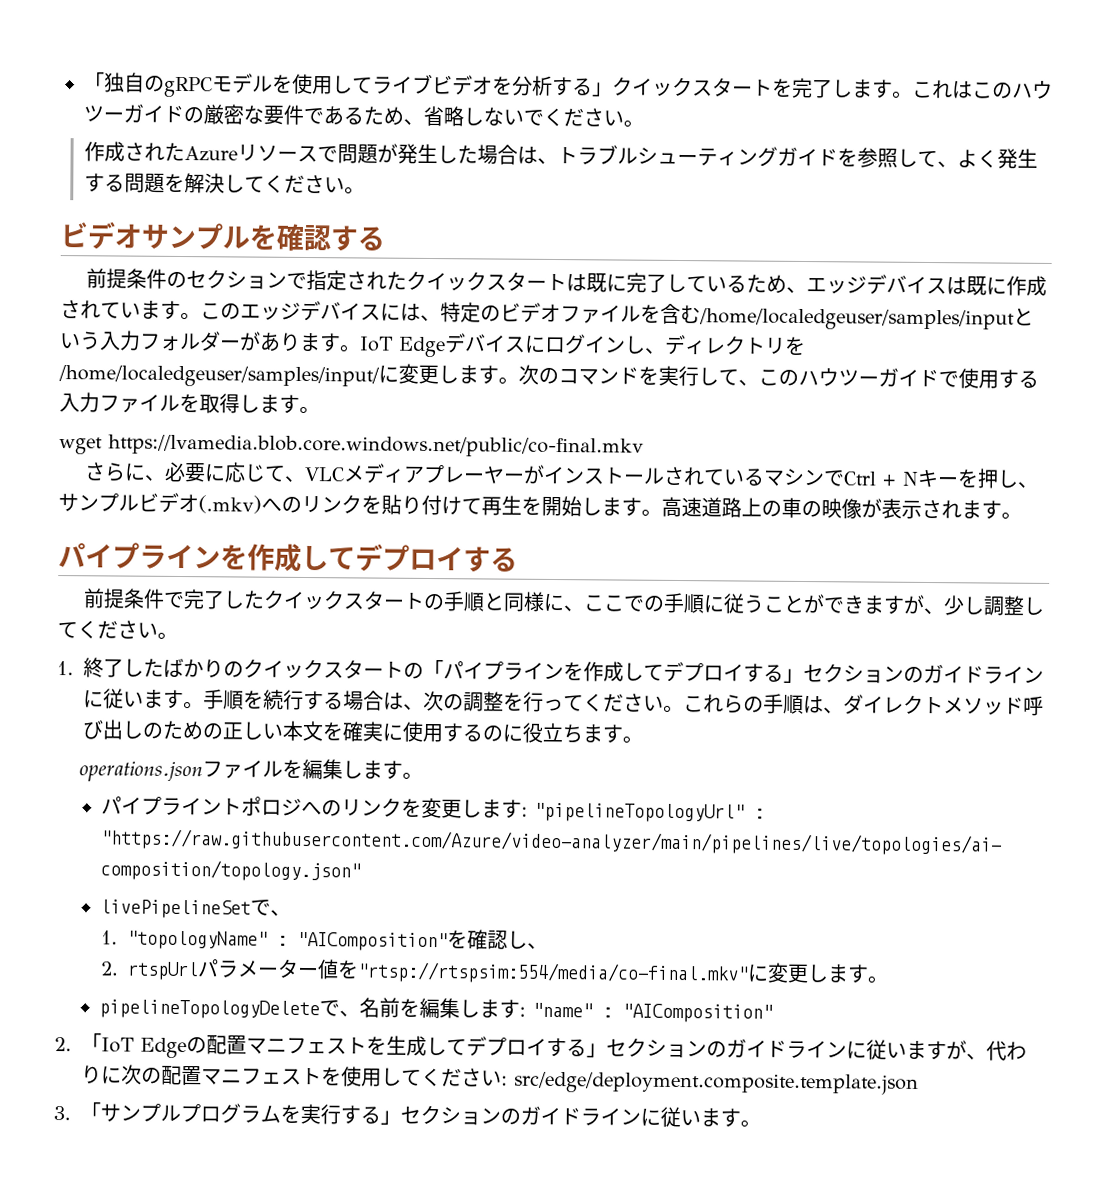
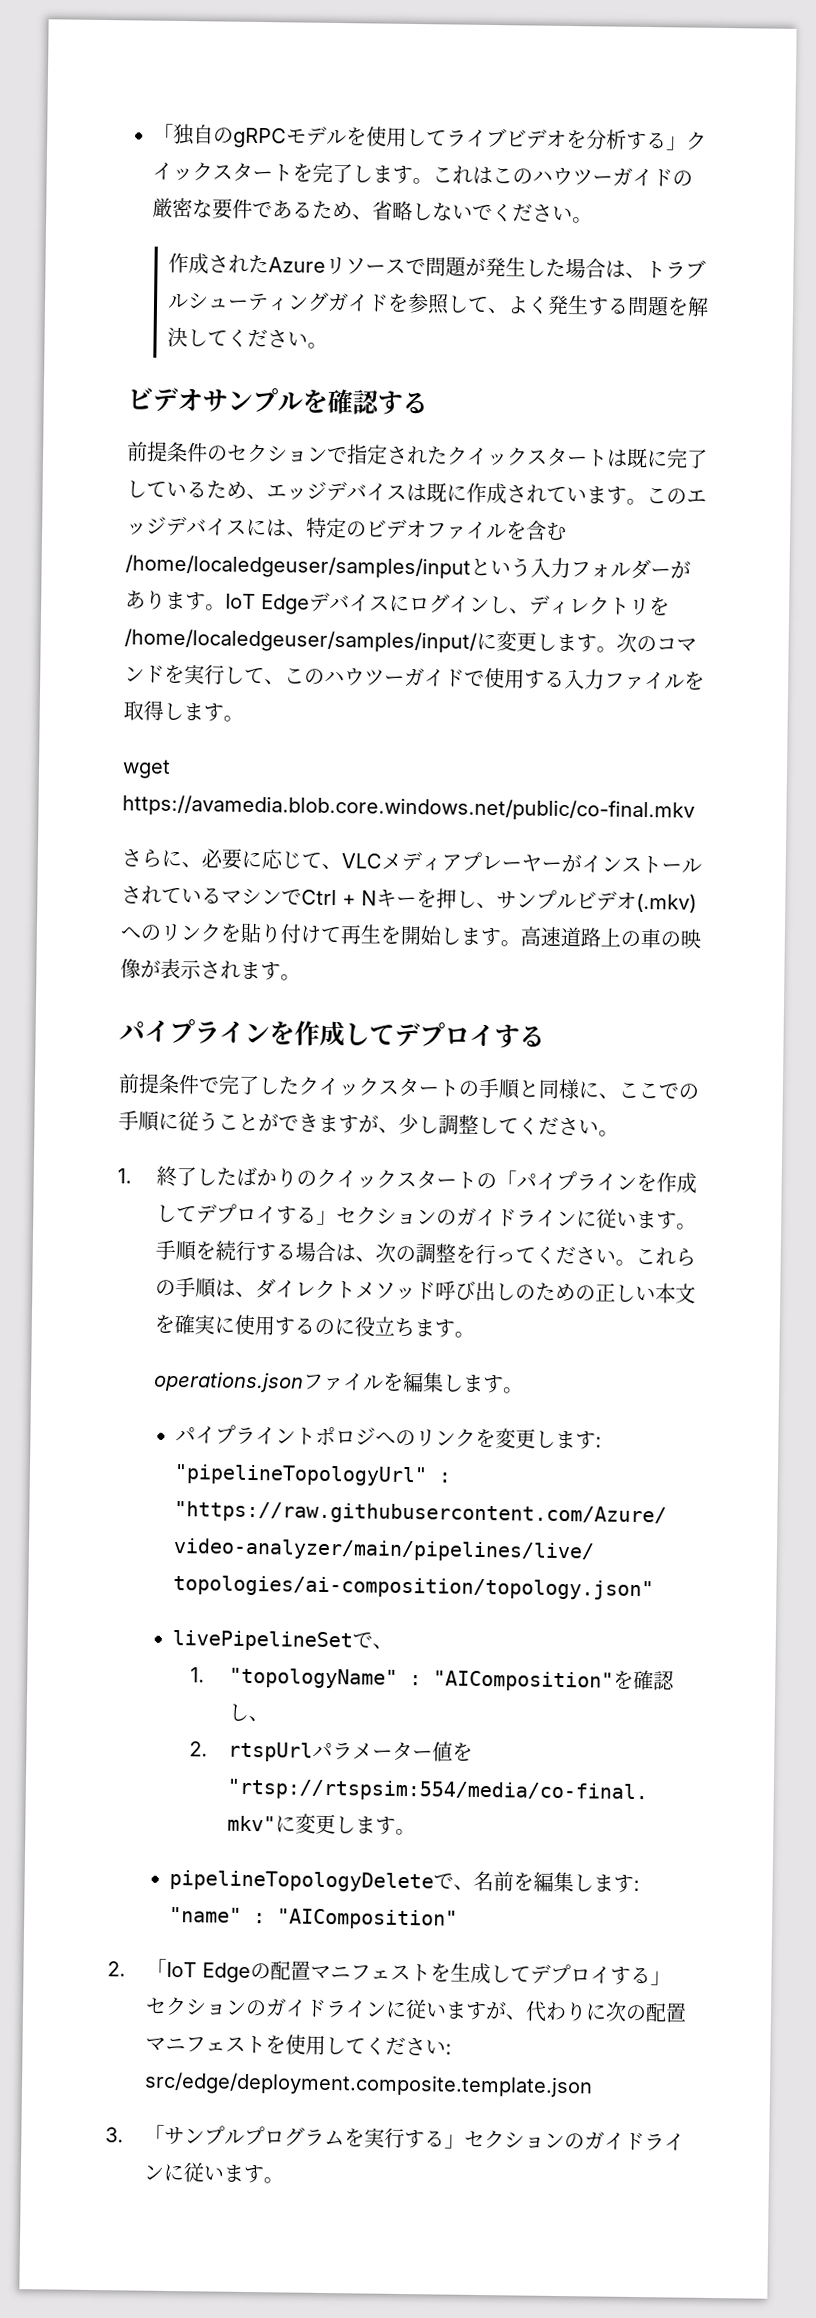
- wget https://lvamedia.blob.core.windows.net/public/co-final.mkv
+ wget https://avamedia.blob.core.windows.net/public/co-final.mkv

